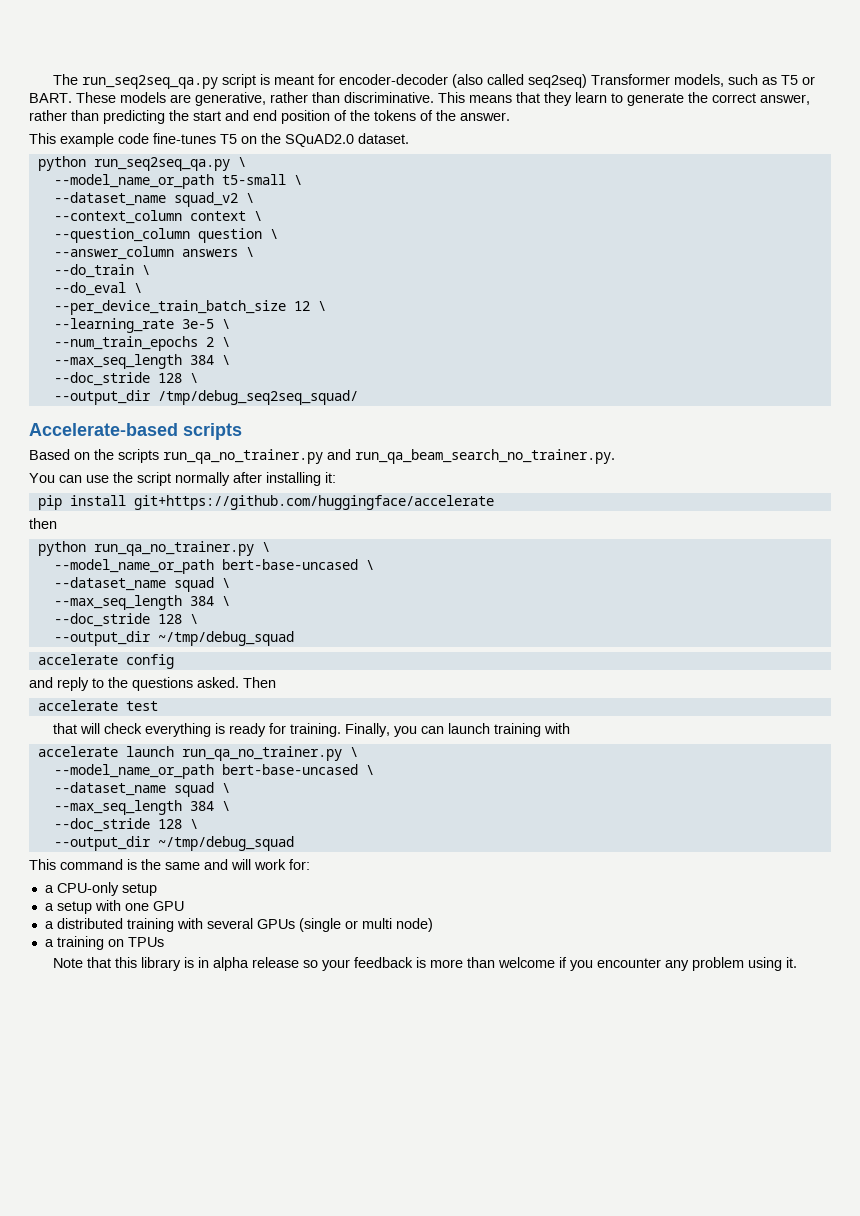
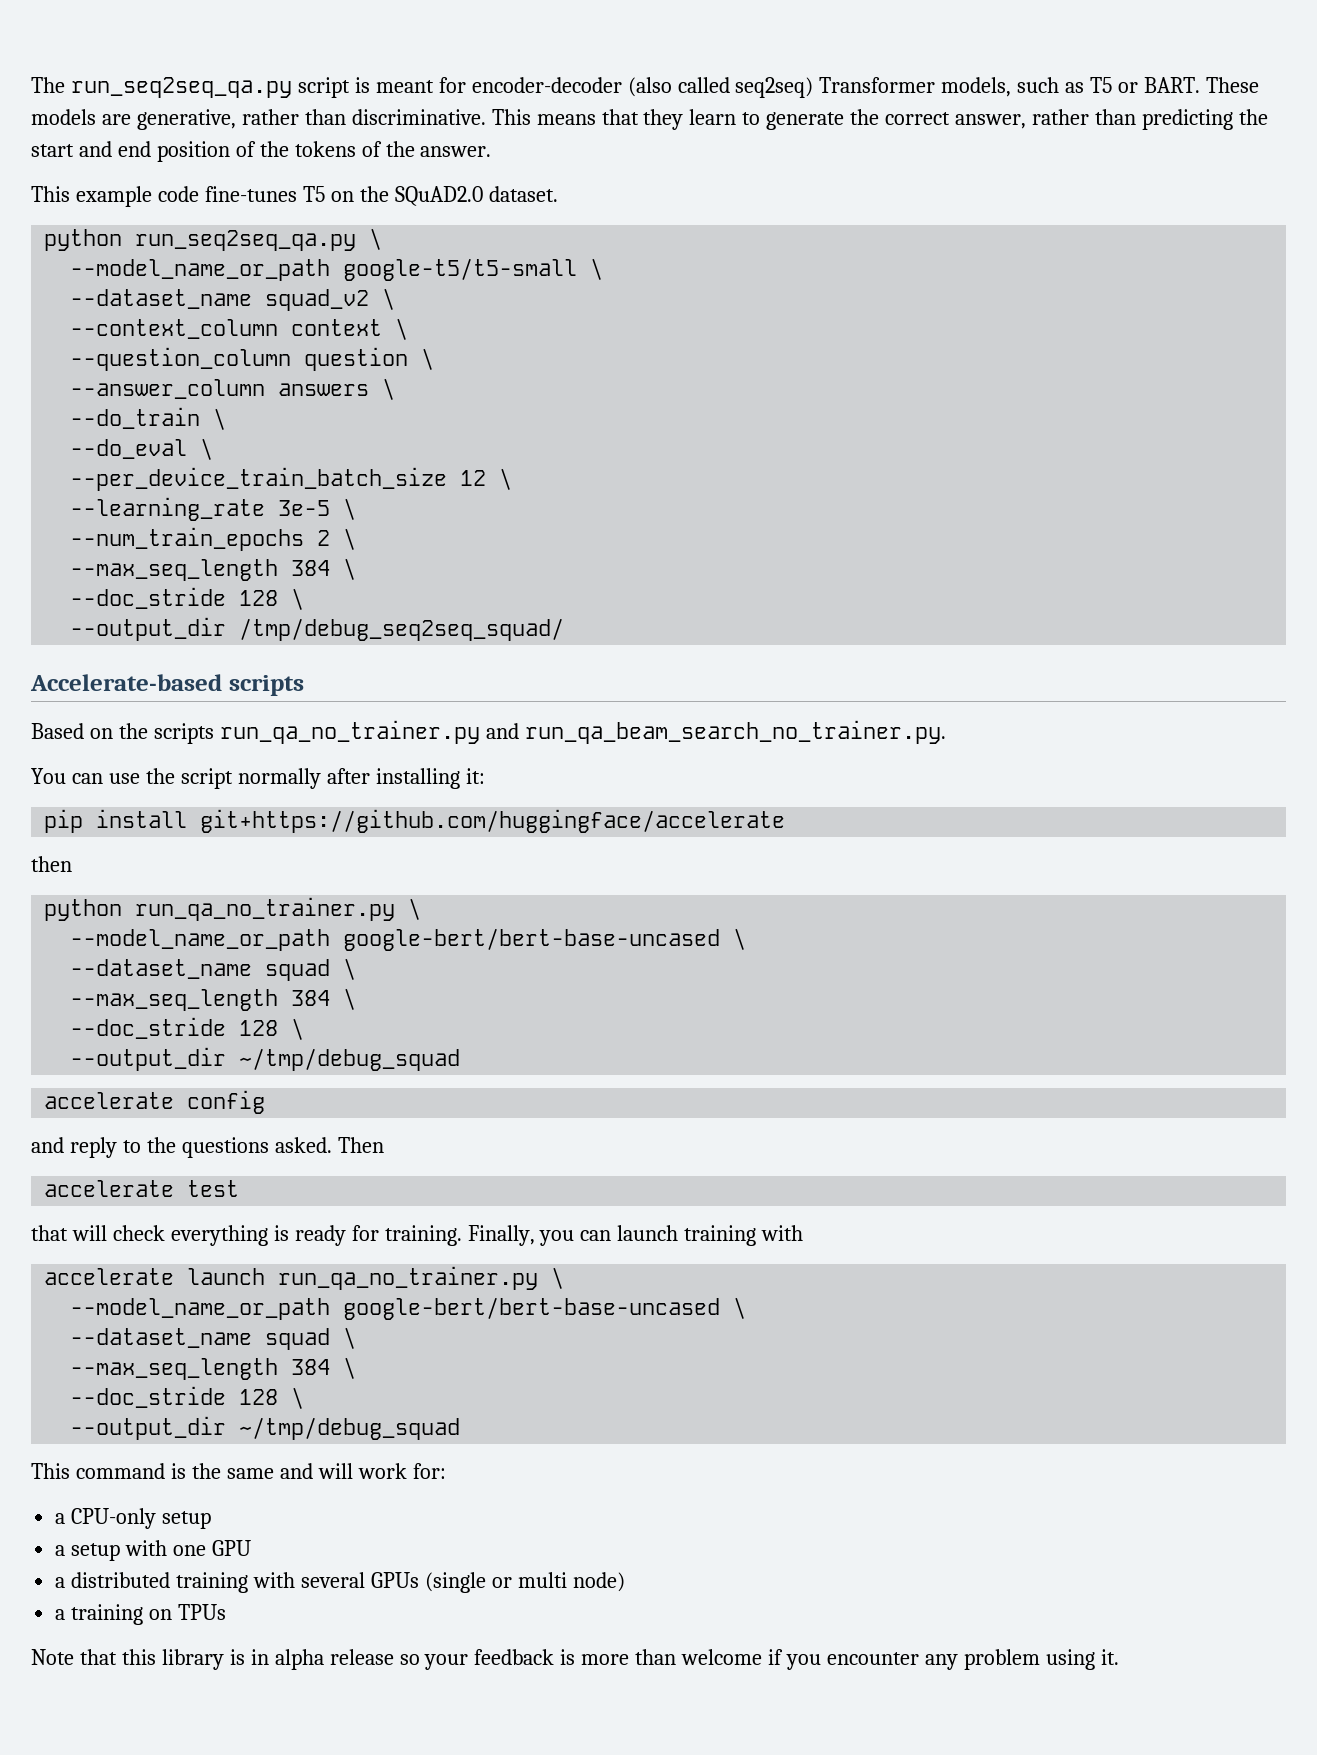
- --model_name_or_path t5-small \
+ --model_name_or_path google-t5/t5-small \
  python run_qa_no_trainer.py \
- --model_name_or_path bert-base-uncased \
+ --model_name_or_path google-bert/bert-base-uncased \
  accelerate launch run_qa_no_trainer.py \
- --model_name_or_path bert-base-uncased \
+ --model_name_or_path google-bert/bert-base-uncased \

